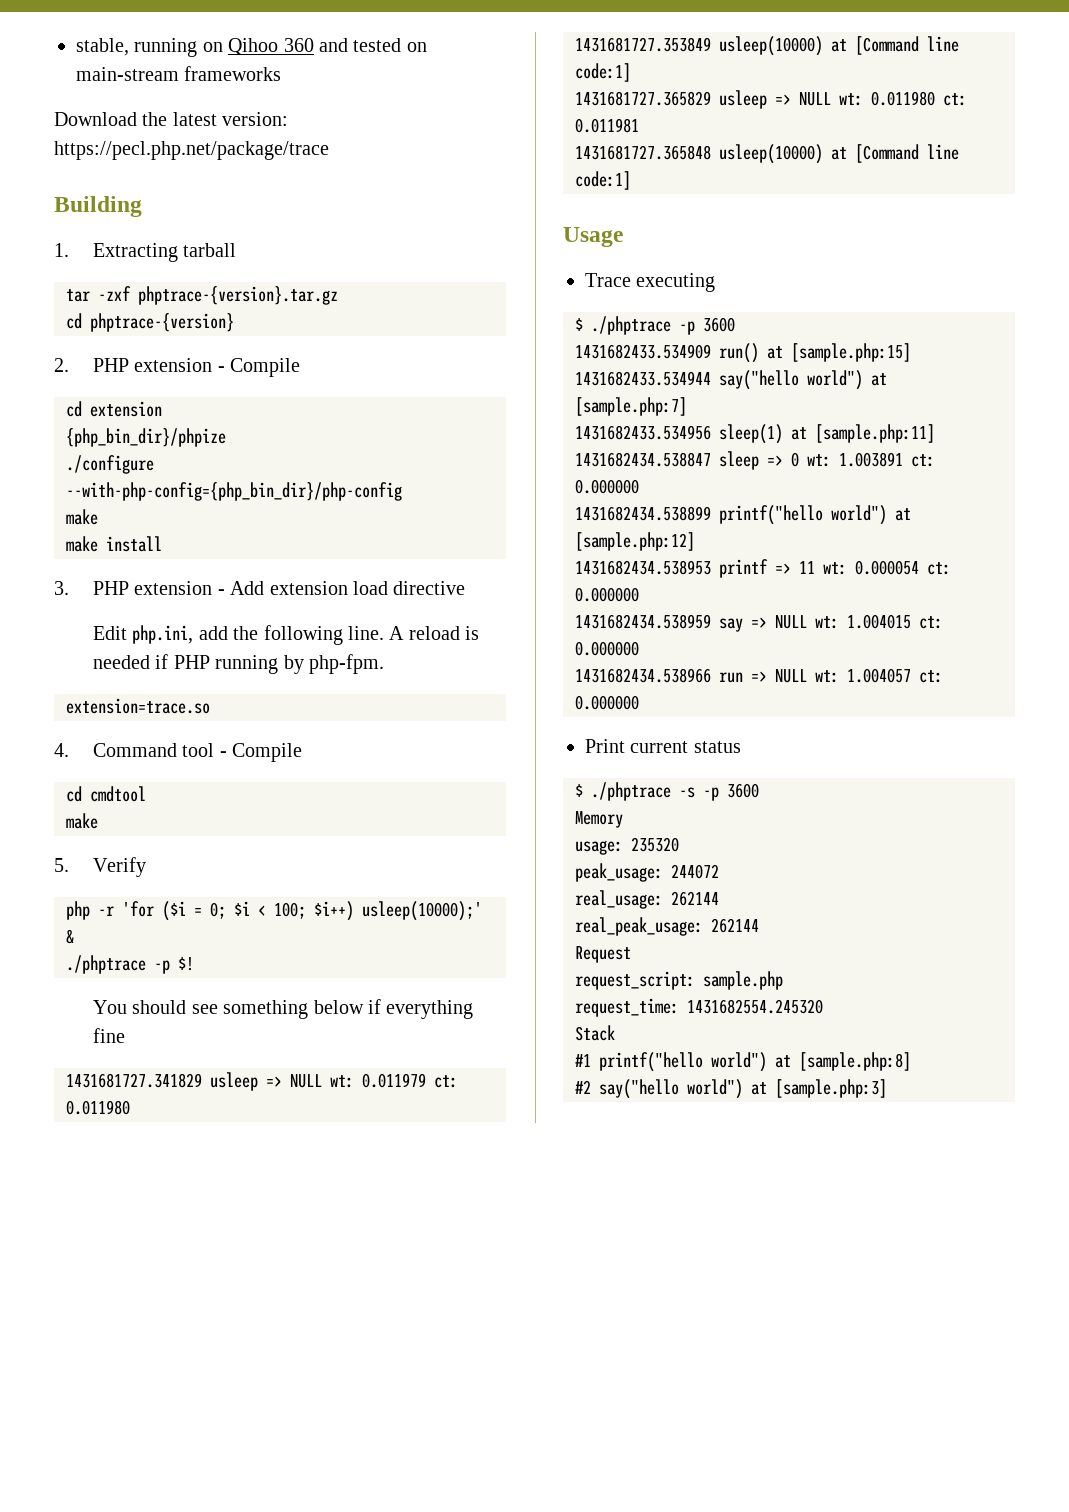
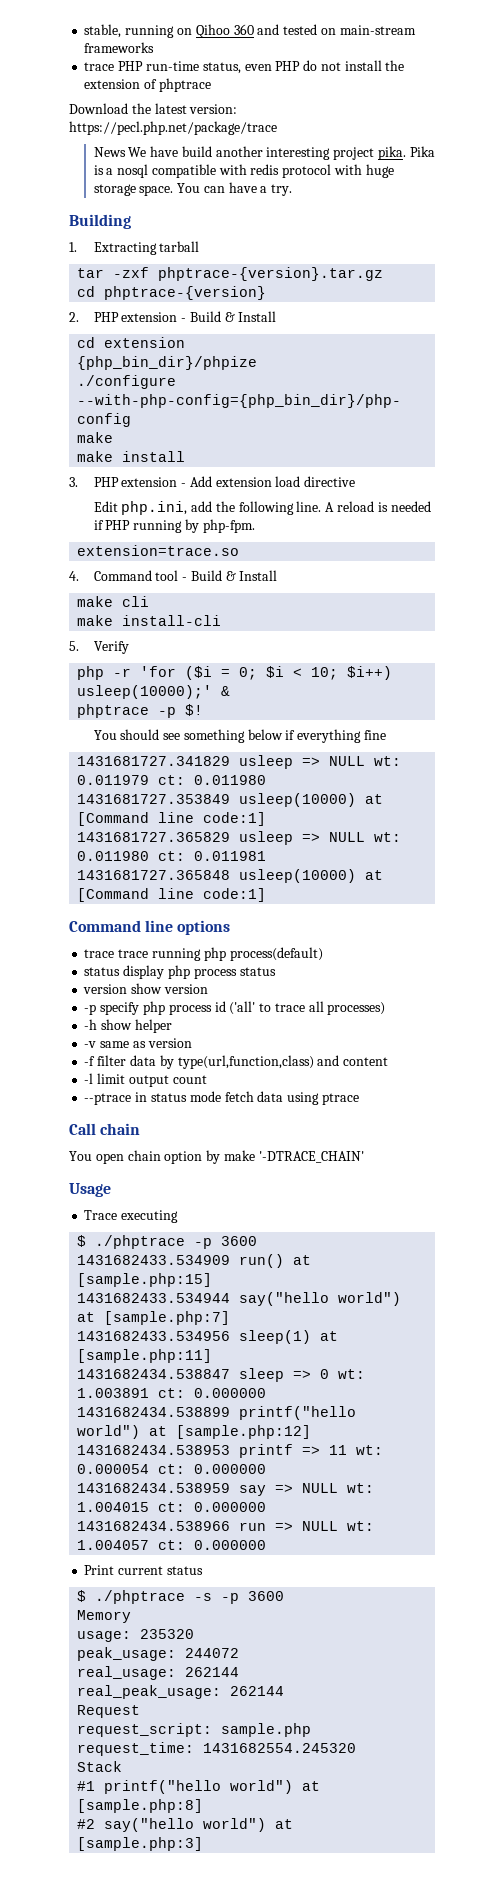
+ trace PHP run-time status, even PHP do not install the extension of phptrace
+ News We have build another interesting project pika. Pika is a nosql compatible with redis protocol with huge storage space. You can have a try.
- 2. PHP extension - Compile
+ 2. PHP extension - Build & Install
- 4. Command tool - Compile
- cd cmdtool
- make
+ 4. Command tool - Build & Install
+ make cli
+ make install-cli
- php -r 'for ($i = 0; $i < 100; $i++) usleep(10000);' &
+ php -r 'for ($i = 0; $i < 10; $i++) usleep(10000);' &
- ./phptrace -p $!
+ phptrace -p $!
+ Command line options
+ trace trace running php process(default)
+ status display php process status
+ version show version
+ -p specify php process id ('all' to trace all processes)
+ -h show helper
+ -v same as version
+ -f filter data by type(url,function,class) and content
+ -l limit output count
+ --ptrace in status mode fetch data using ptrace
+ Call chain
+ You open chain option by make '-DTRACE_CHAIN'

